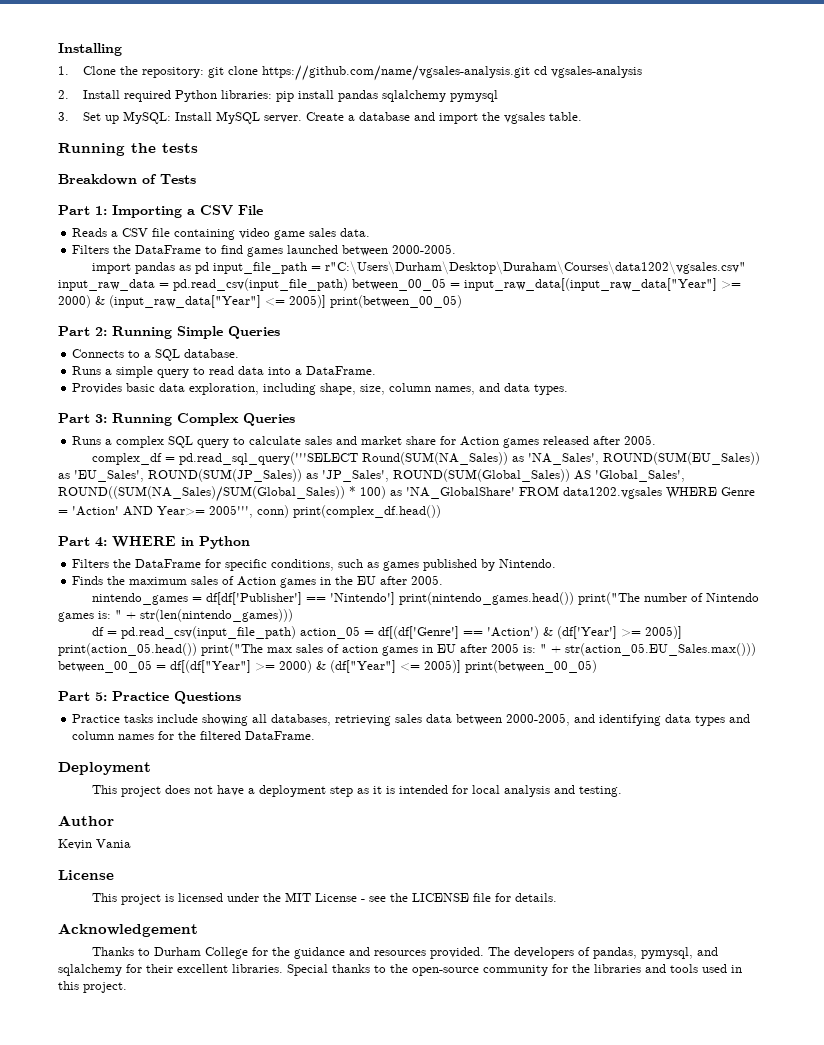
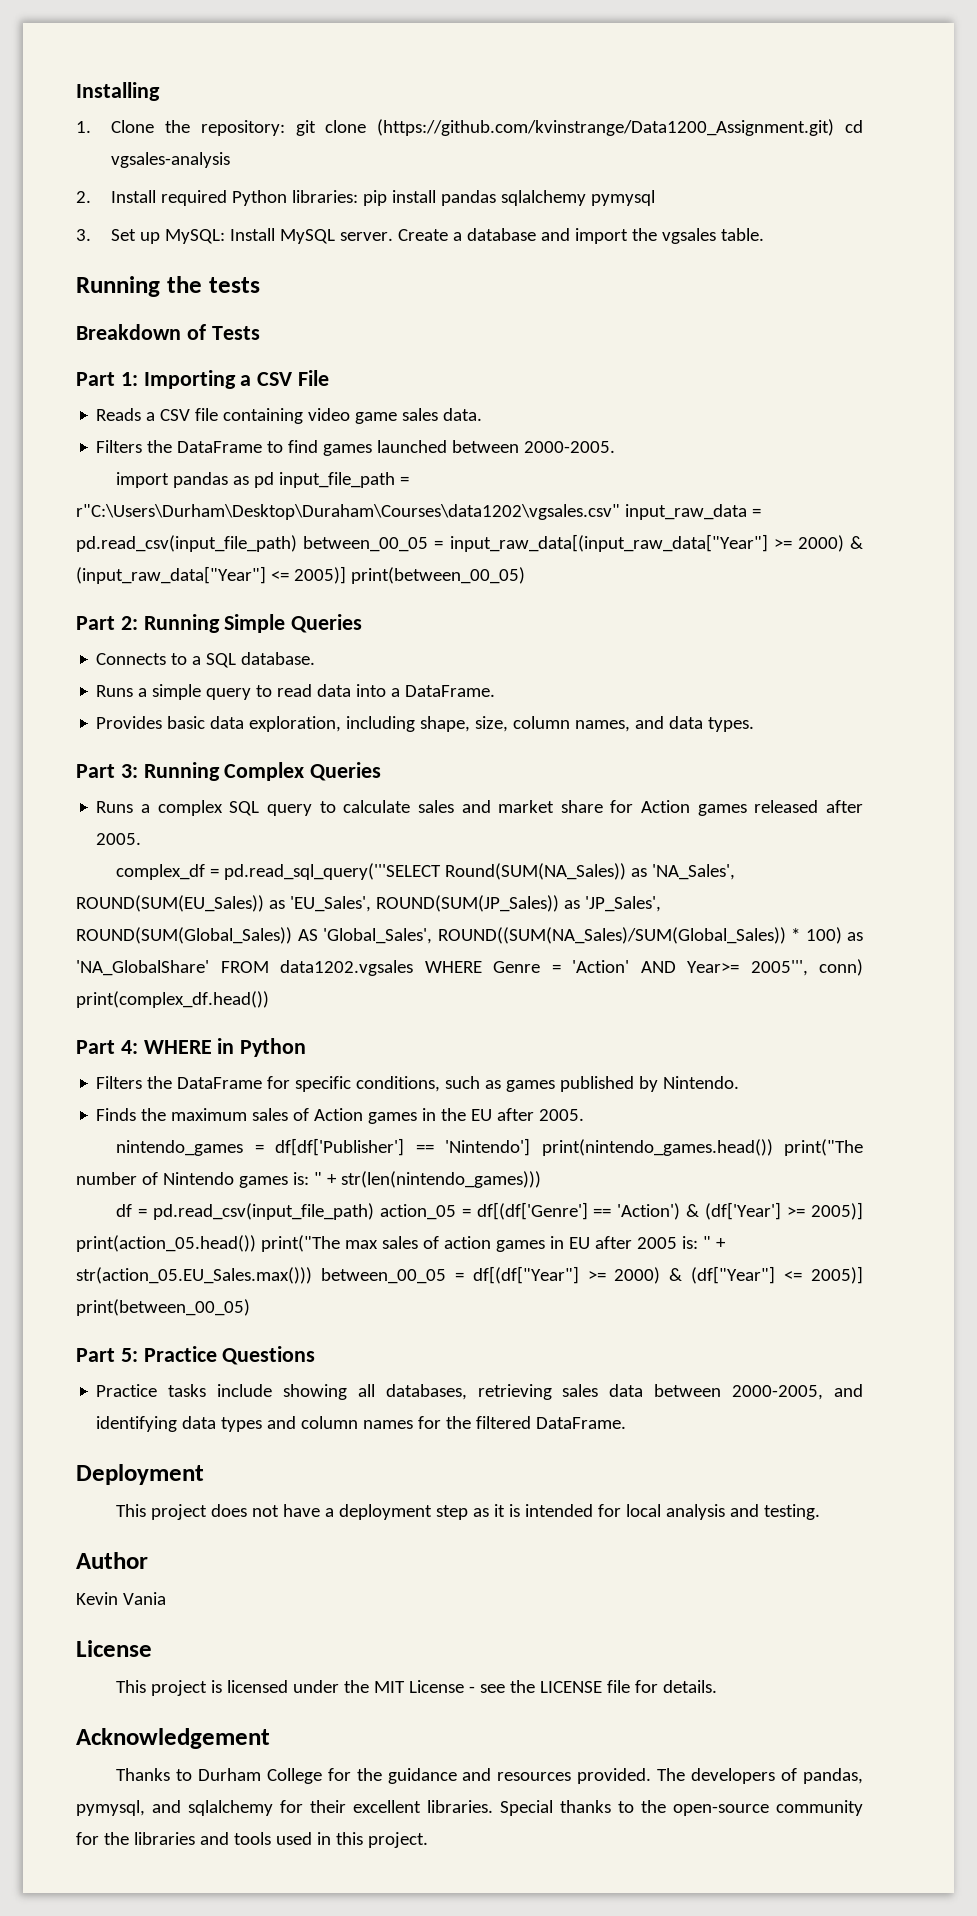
- 1. Clone the repository: git clone https://github.com/name/vgsales-analysis.git cd vgsales-analysis
+ 1. Clone the repository: git clone (https://github.com/kvinstrange/Data1200_Assignment.git) cd vgsales-analysis

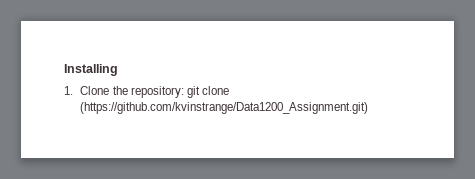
- 1. Clone the repository: git clone (https://github.com/kvinstrange/Data1200_Assignment.git) cd vgsales-analysis
- 2. Install required Python libraries: pip install pandas sqlalchemy pymysql
- 3. Set up MySQL: Install MySQL server. Create a database and import the vgsales table.
- Running the tests
- Breakdown of Tests
- Part 1: Importing a CSV File
- Reads a CSV file containing video game sales data.
- Filters the DataFrame to find games launched between 2000-2005.
- import pandas as pd input_file_path = r"C:\Users\Durham\Desktop\Duraham\Courses\data1202\vgsales.csv" input_raw_data = pd.read_csv(input_file_path) between_00_05 = input_raw_data[(input_raw_data["Year"] >= 2000) & (input_raw_data["Year"] <= 2005)] print(between_00_05)
- Part 2: Running Simple Queries
- Connects to a SQL database.
- Runs a simple query to read data into a DataFrame.
- Provides basic data exploration, including shape, size, column names, and data types.
- Part 3: Running Complex Queries
- Runs a complex SQL query to calculate sales and market share for Action games released after 2005.
- complex_df = pd.read_sql_query('''SELECT Round(SUM(NA_Sales)) as 'NA_Sales', ROUND(SUM(EU_Sales)) as 'EU_Sales', ROUND(SUM(JP_Sales)) as 'JP_Sales', ROUND(SUM(Global_Sales)) AS 'Global_Sales', ROUND((SUM(NA_Sales)/SUM(Global_Sales)) * 100) as 'NA_GlobalShare' FROM data1202.vgsales WHERE Genre = 'Action' AND Year>= 2005''', conn) print(complex_df.head())
- Part 4: WHERE in Python
- Filters the DataFrame for specific conditions, such as games published by Nintendo.
- Finds the maximum sales of Action games in the EU after 2005.
- nintendo_games = df[df['Publisher'] == 'Nintendo'] print(nintendo_games.head()) print("The number of Nintendo games is: " + str(len(nintendo_games)))
- df = pd.read_csv(input_file_path) action_05 = df[(df['Genre'] == 'Action') & (df['Year'] >= 2005)] print(action_05.head()) print("The max sales of action games in EU after 2005 is: " + str(action_05.EU_Sales.max())) between_00_05 = df[(df["Year"] >= 2000) & (df["Year"] <= 2005)] print(between_00_05)
- Part 5: Practice Questions
- Practice tasks include showing all databases, retrieving sales data between 2000-2005, and identifying data types and column names for the filtered DataFrame.
- Deployment
- This project does not have a deployment step as it is intended for local analysis and testing.
- Author
- Kevin Vania
- License
- This project is licensed under the MIT License - see the LICENSE file for details.
- Acknowledgement
- Thanks to Durham College for the guidance and resources provided. The developers of pandas, pymysql, and sqlalchemy for their excellent libraries. Special thanks to the open-source community for the libraries and tools used in this project.
+ 1. Clone the repository: git clone (https://github.com/kvinstrange/Data1200_Assignment.git)

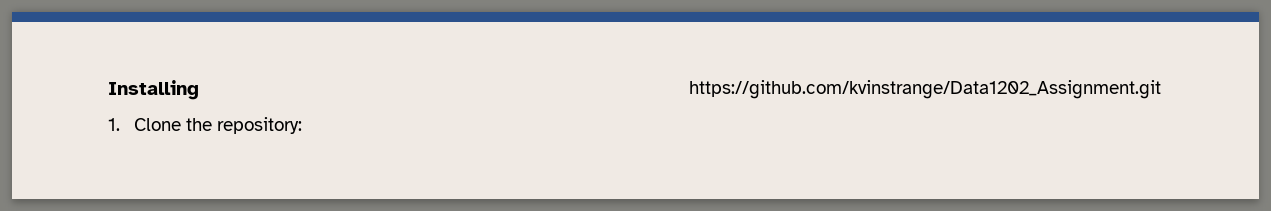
- 1. Clone the repository: git clone (https://github.com/kvinstrange/Data1200_Assignment.git)
+ 1. Clone the repository: https://github.com/kvinstrange/Data1202_Assignment.git

